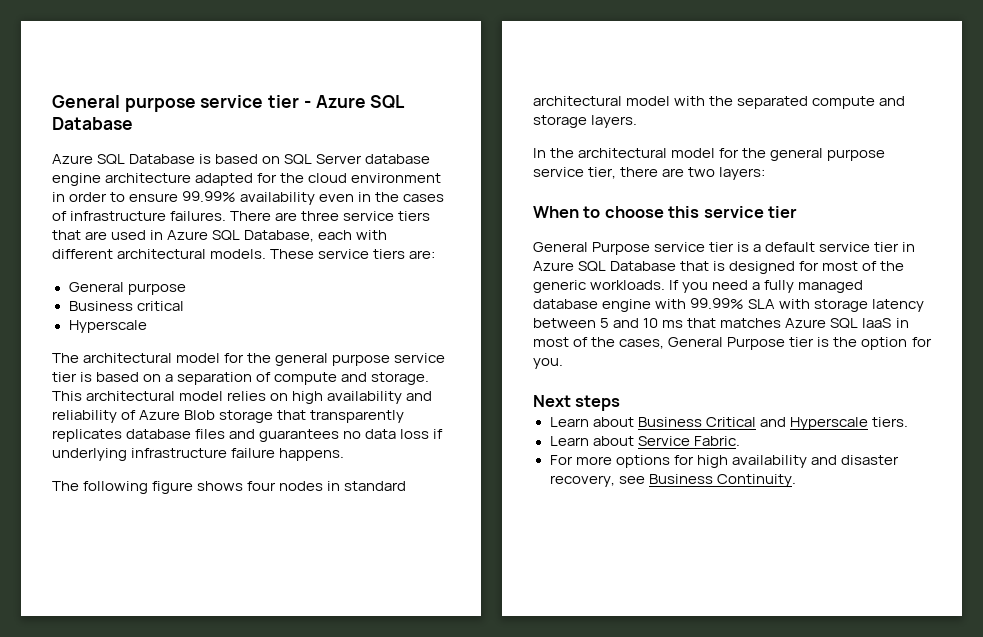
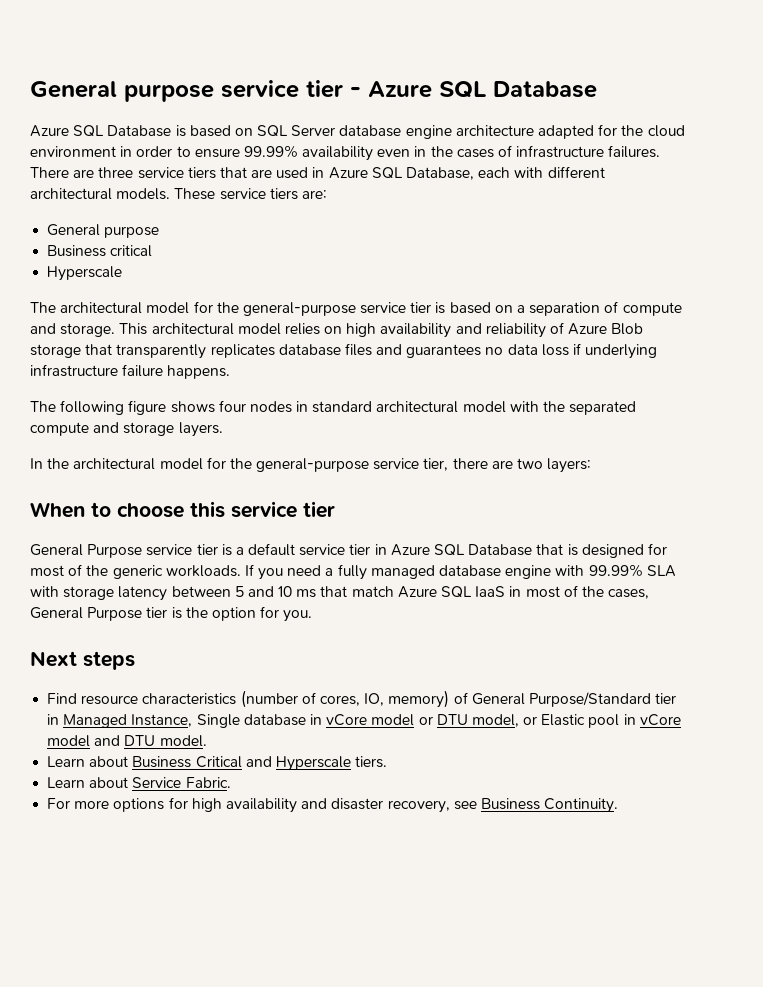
- The architectural model for the general purpose service tier is based on a separation of compute and storage.
+ The architectural model for the general-purpose service tier is based on a separation of compute and storage.
- In the architectural model for the general purpose service tier, there are two layers:
+ In the architectural model for the general-purpose service tier, there are two layers:
- If you need a fully managed database engine with 99.99% SLA with storage latency between 5 and 10 ms that matches Azure SQL IaaS in most of the cases, General Purpose tier is the option for you.
+ If you need a fully managed database engine with 99.99% SLA with storage latency between 5 and 10 ms that match Azure SQL IaaS in most of the cases, General Purpose tier is the option for you.
+ Find resource characteristics (number of cores, IO, memory) of General Purpose/Standard tier in Managed Instance, Single database in vCore model or DTU model, or Elastic pool in vCore model and DTU model.

